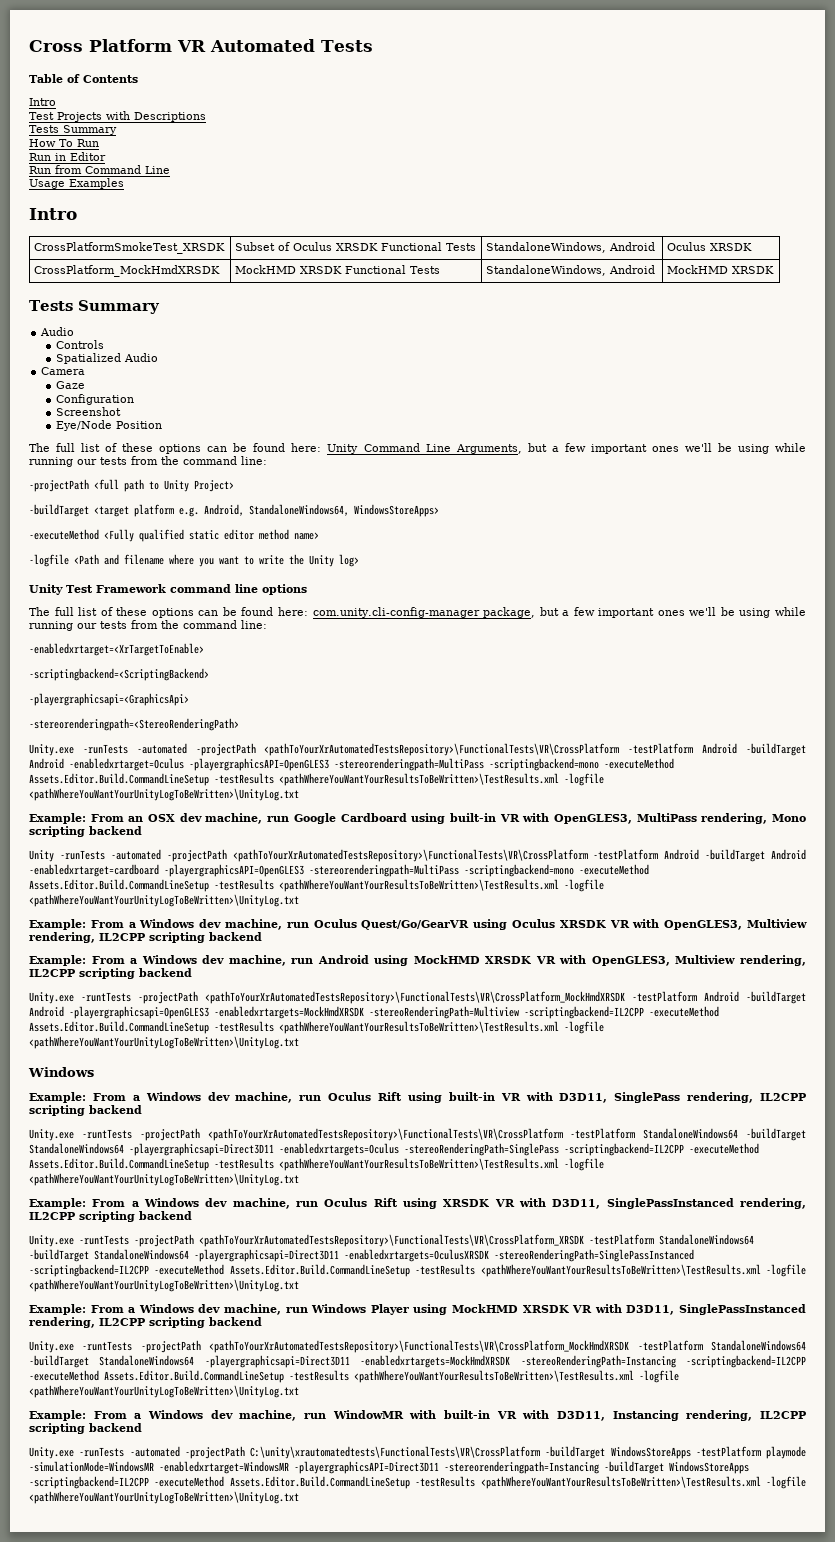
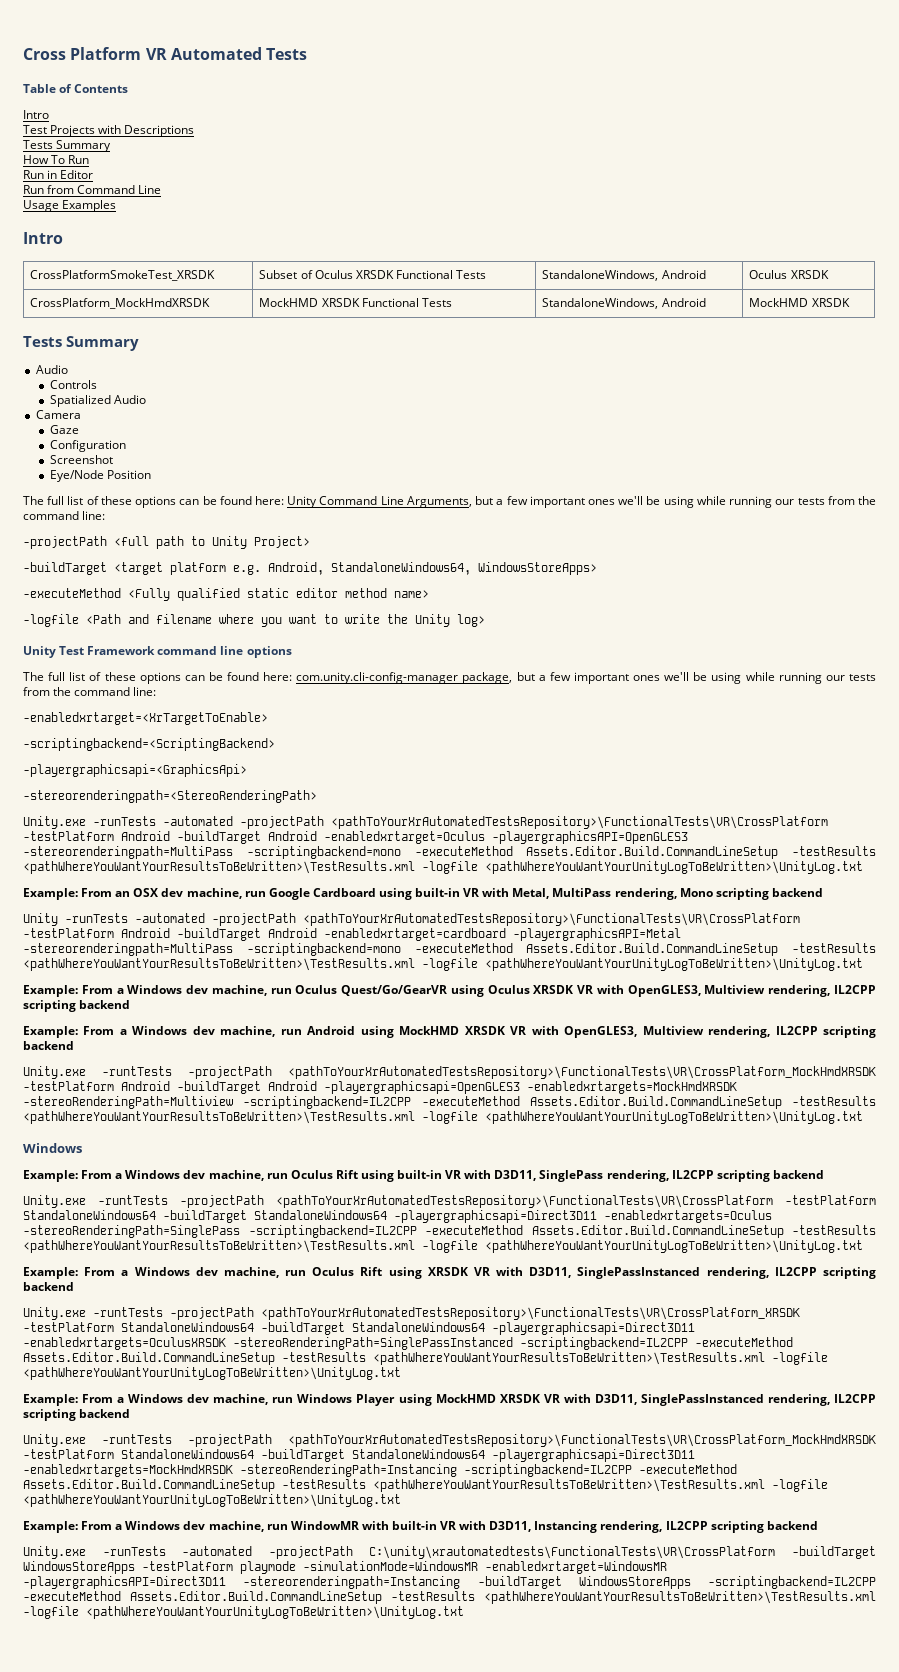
- Example: From an OSX dev machine, run Google Cardboard using built-in VR with OpenGLES3, MultiPass rendering, Mono scripting backend
+ Example: From an OSX dev machine, run Google Cardboard using built-in VR with Metal, MultiPass rendering, Mono scripting backend
- Unity -runTests -automated -projectPath <pathToYourXrAutomatedTestsRepository>\FunctionalTests\VR\CrossPlatform -testPlatform Android -buildTarget Android -enabledxrtarget=cardboard -playergraphicsAPI=OpenGLES3 -stereorenderingpath=MultiPass -scriptingbackend=mono -executeMethod Assets.Editor.Build.CommandLineSetup -testResults <pathWhereYouWantYourResultsToBeWritten>\TestResults.xml -logfile <pathWhereYouWantYourUnityLogToBeWritten>\UnityLog.txt
+ Unity -runTests -automated -projectPath <pathToYourXrAutomatedTestsRepository>\FunctionalTests\VR\CrossPlatform -testPlatform Android -buildTarget Android -enabledxrtarget=cardboard -playergraphicsAPI=Metal -stereorenderingpath=MultiPass -scriptingbackend=mono -executeMethod Assets.Editor.Build.CommandLineSetup -testResults <pathWhereYouWantYourResultsToBeWritten>\TestResults.xml -logfile <pathWhereYouWantYourUnityLogToBeWritten>\UnityLog.txt

